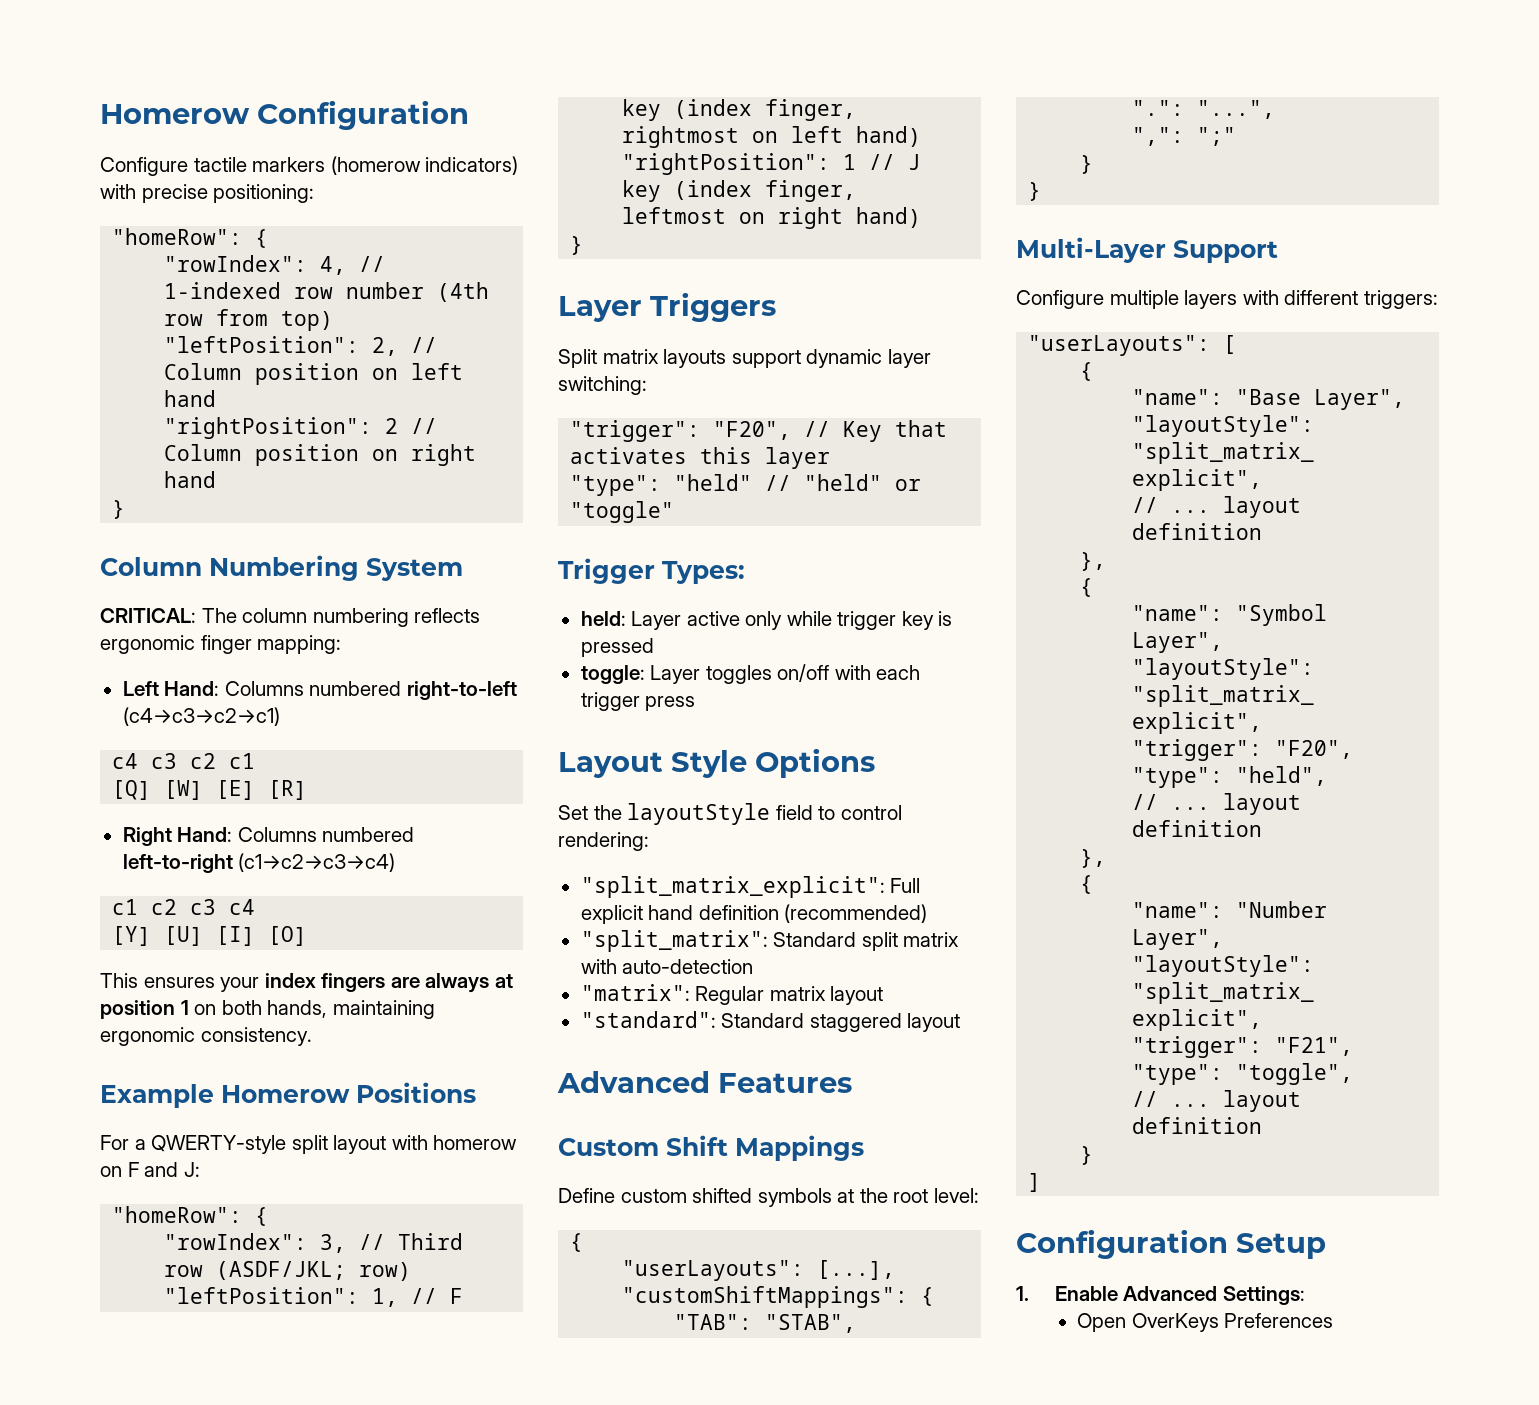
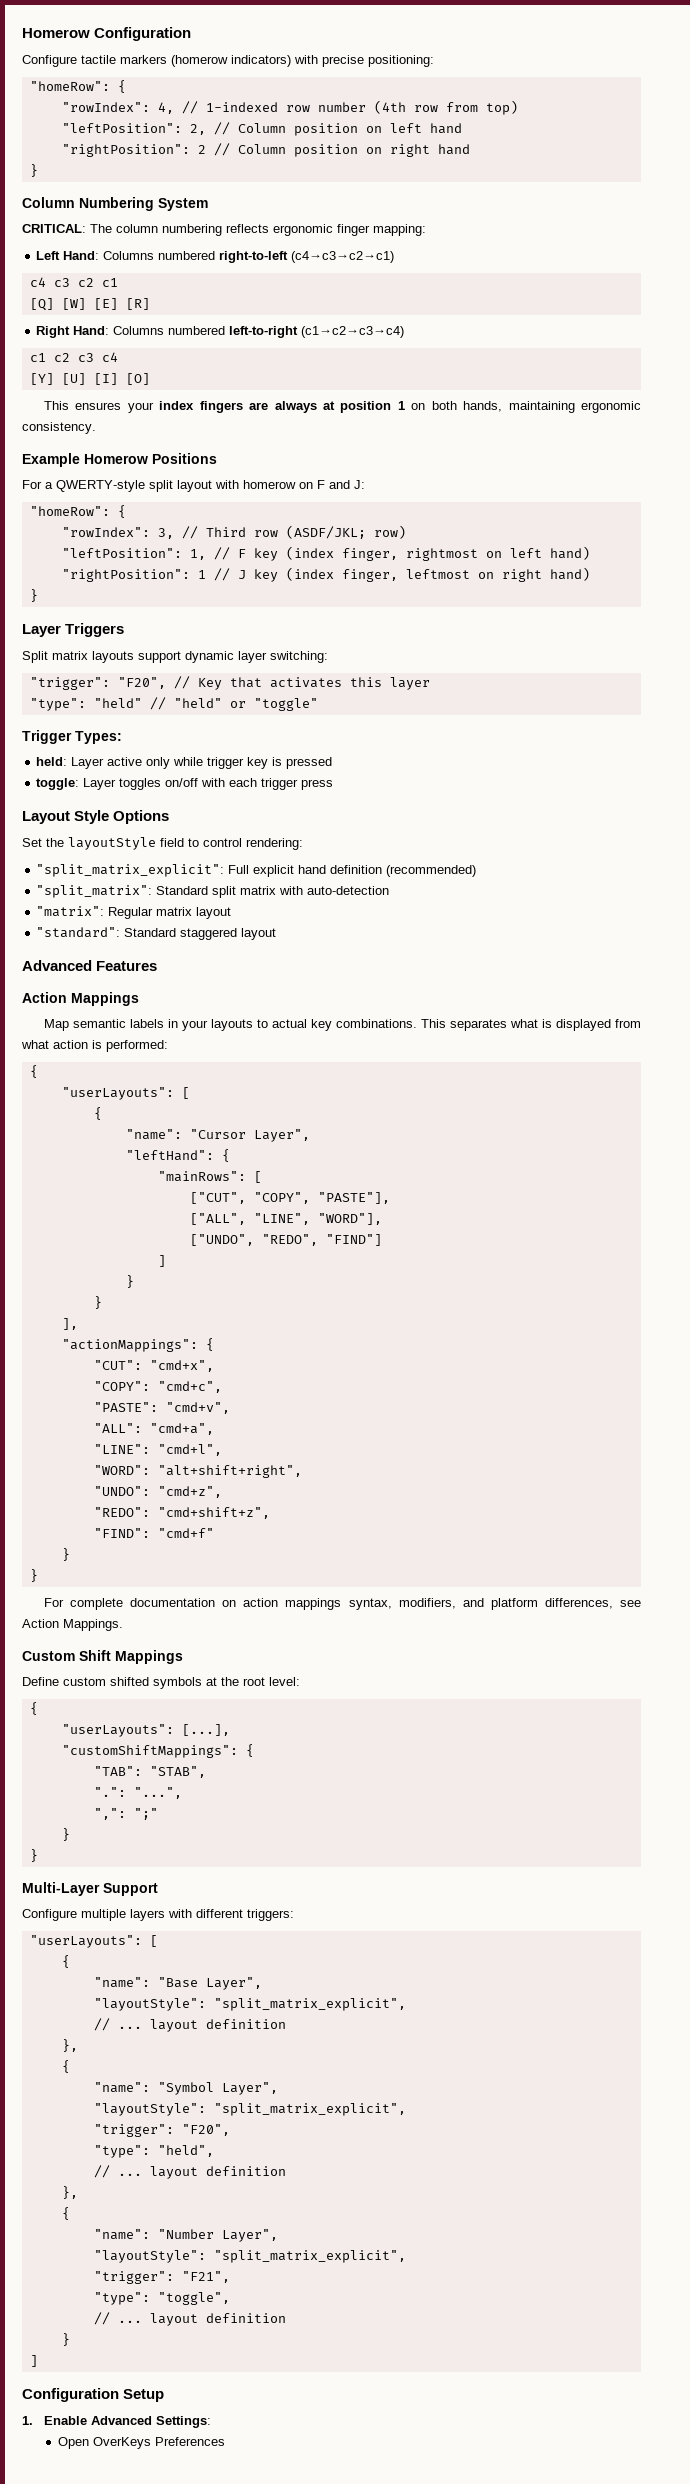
+ Action Mappings
+ Map semantic labels in your layouts to actual key combinations. This separates what is displayed from what action is performed:
+ {
+ "userLayouts": [
+ {
+ "name": "Cursor Layer",
+ "leftHand": {
+ "mainRows": [
+ ["CUT", "COPY", "PASTE"],
+ ["ALL", "LINE", "WORD"],
+ ["UNDO", "REDO", "FIND"]
+ ]
+ }
+ }
+ ],
+ "actionMappings": {
+ "CUT": "cmd+x",
+ "COPY": "cmd+c",
+ "PASTE": "cmd+v",
+ "ALL": "cmd+a",
+ "LINE": "cmd+l",
+ "WORD": "alt+shift+right",
+ "UNDO": "cmd+z",
+ "REDO": "cmd+shift+z",
+ "FIND": "cmd+f"
+ }
+ }
+ For complete documentation on action mappings syntax, modifiers, and platform differences, see Action Mappings.

